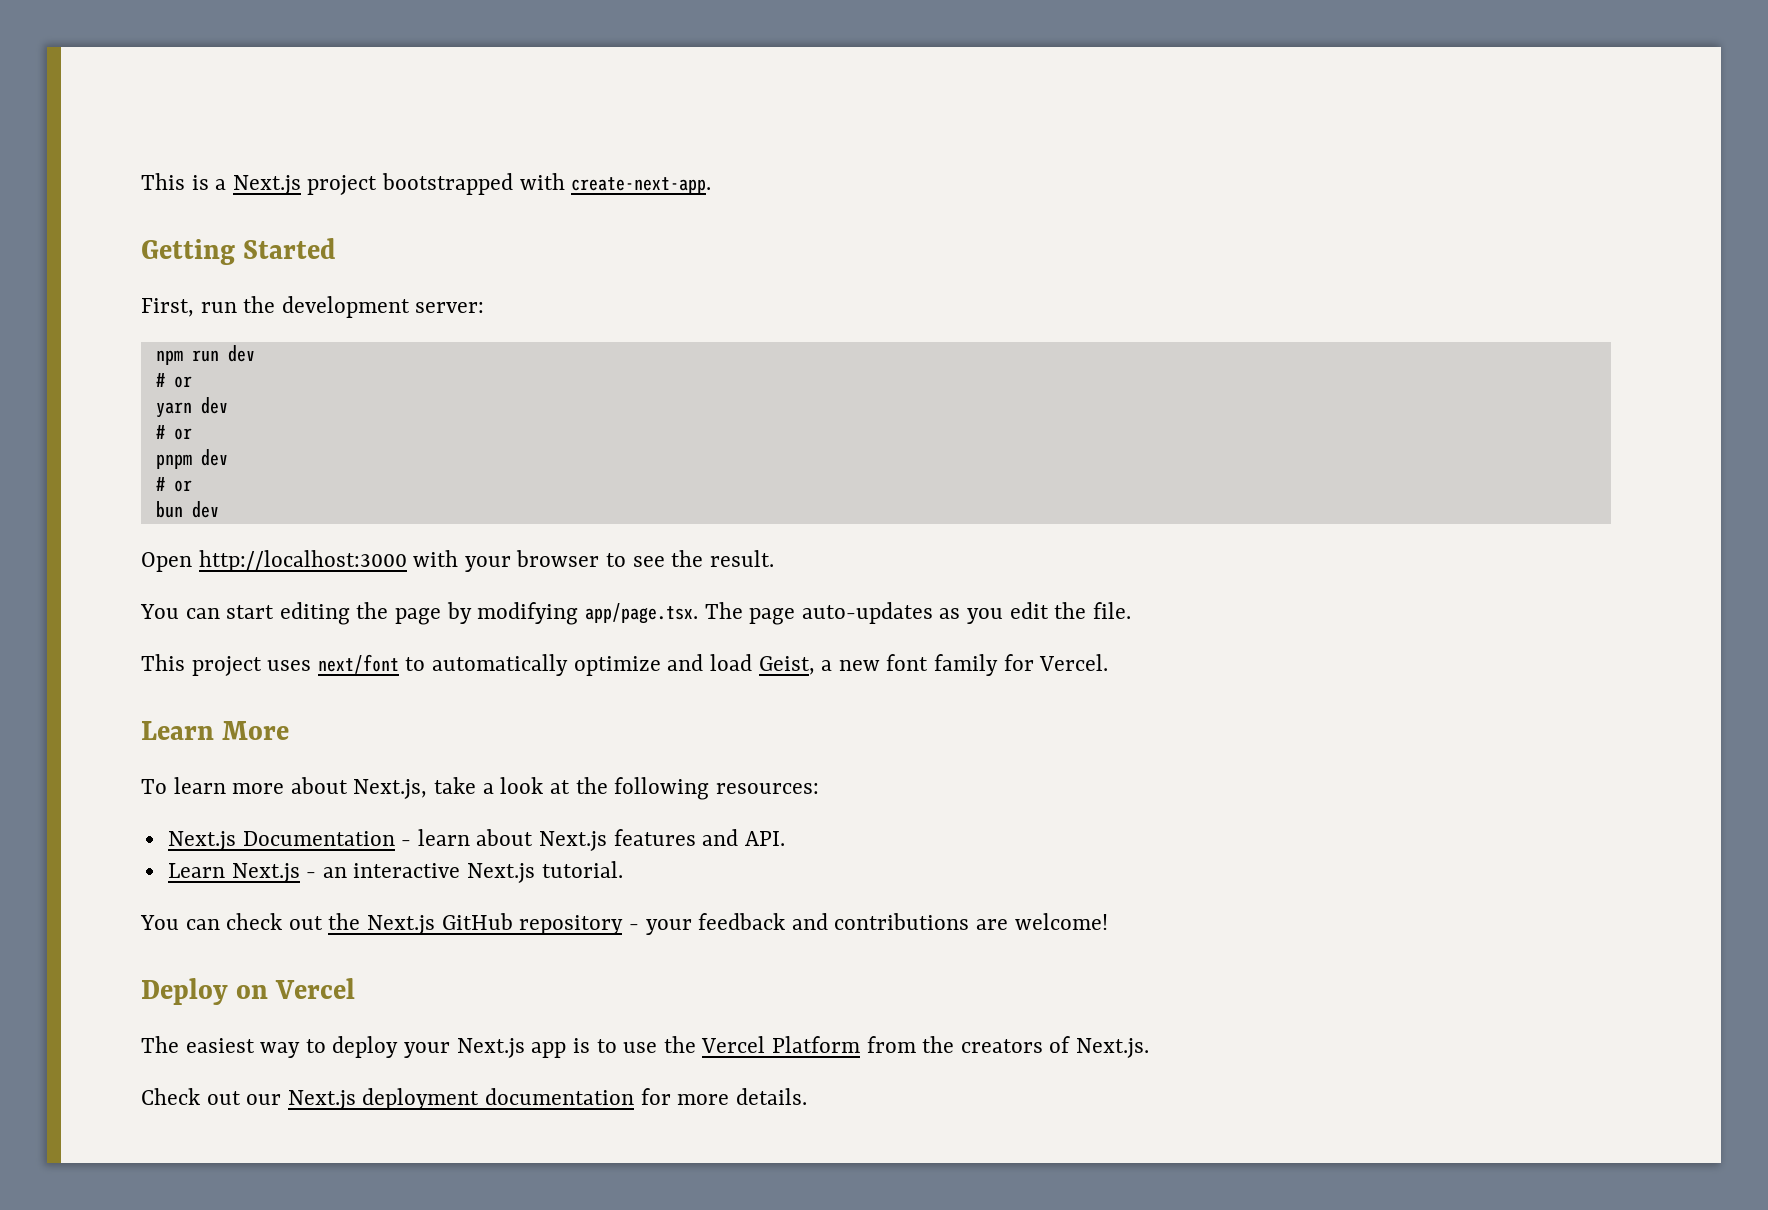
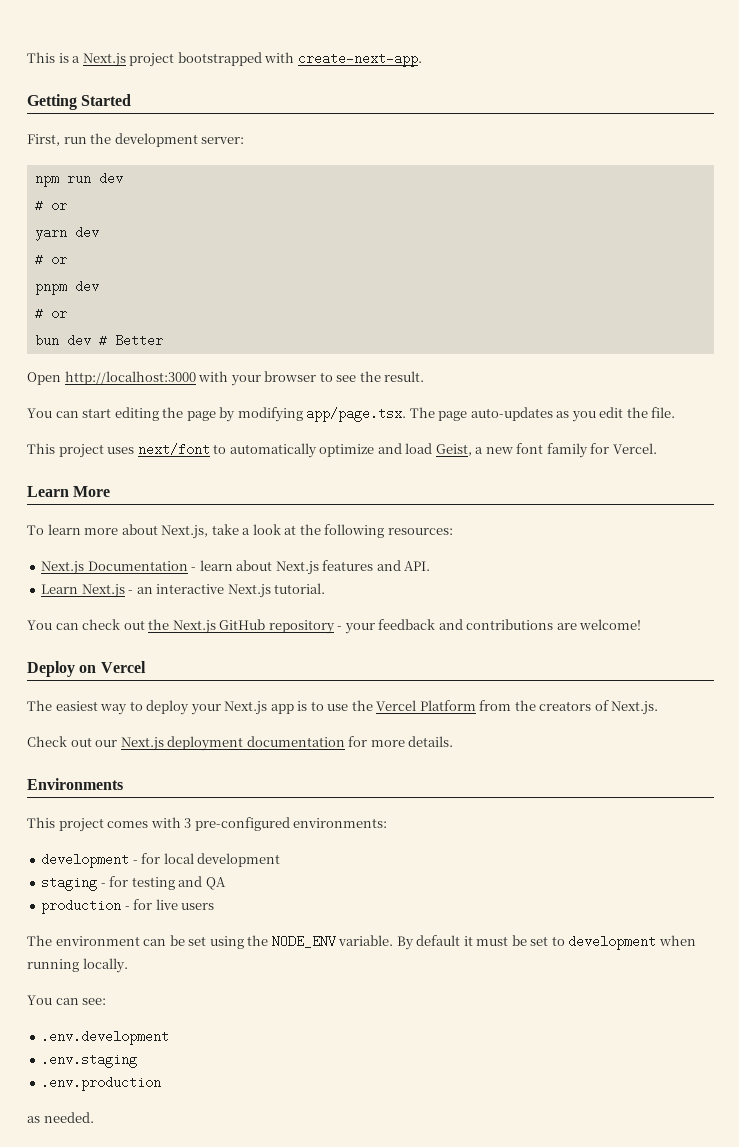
- bun dev
+ bun dev # Better
+ Environments
+ This project comes with 3 pre-configured environments:
+ development - for local development
+ staging - for testing and QA
+ production - for live users
+ The environment can be set using the NODE_ENV variable. By default it must be set to development when running locally.
+ You can see:
+ .env.development
+ .env.staging
+ .env.production
+ as needed.

